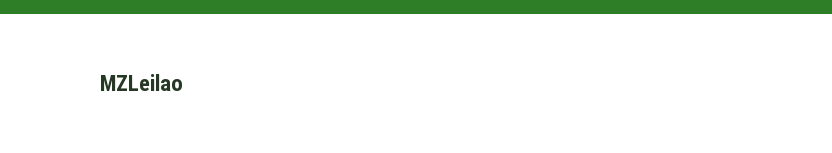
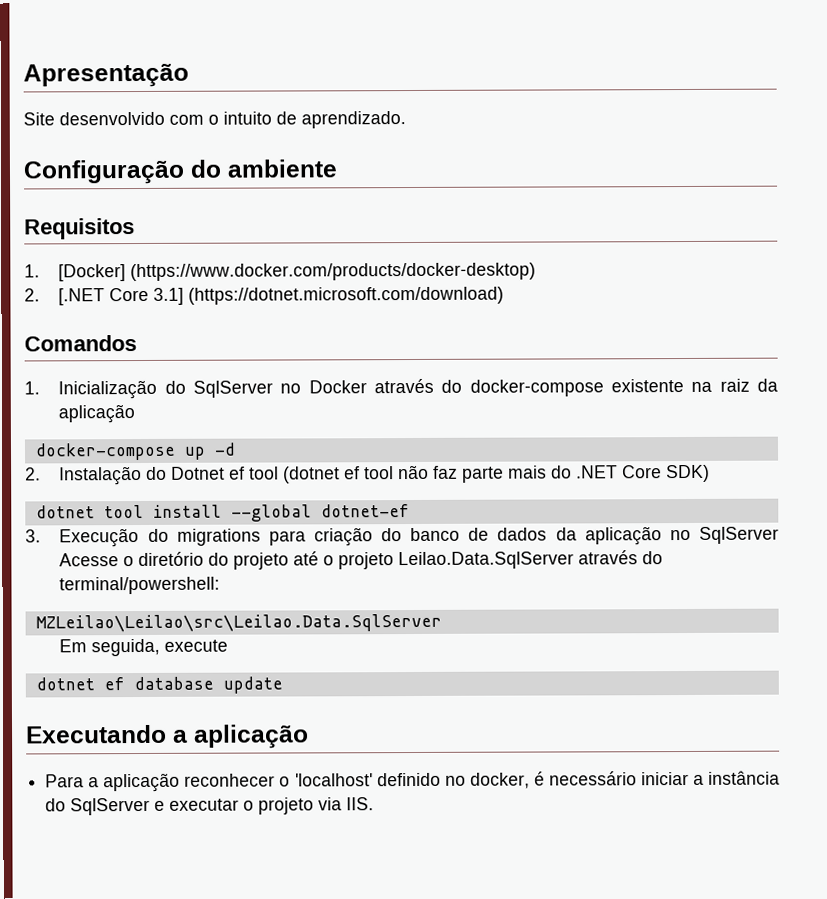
- MZLeilao
+ Apresentação
+ Site desenvolvido com o intuito de aprendizado.
+ Configuração do ambiente
+ Requisitos
+ 1. [Docker] (https://www.docker.com/products/docker-desktop)
+ 2. [.NET Core 3.1] (https://dotnet.microsoft.com/download)
+ Comandos
+ 1. Inicialização do SqlServer no Docker através do docker-compose existente na raiz da aplicação
+ docker-compose up -d
+ 2. Instalação do Dotnet ef tool (dotnet ef tool não faz parte mais do .NET Core SDK)
+ dotnet tool install --global dotnet-ef
+ 3. Execução do migrations para criação do banco de dados da aplicação no SqlServer Acesse o diretório do projeto até o projeto Leilao.Data.SqlServer através do terminal/powershell:
+ MZLeilao\Leilao\src\Leilao.Data.SqlServer
+ Em seguida, execute
+ dotnet ef database update
+ Executando a aplicação
+ Para a aplicação reconhecer o 'localhost' definido no docker, é necessário iniciar a instância do SqlServer e executar o projeto via IIS.

